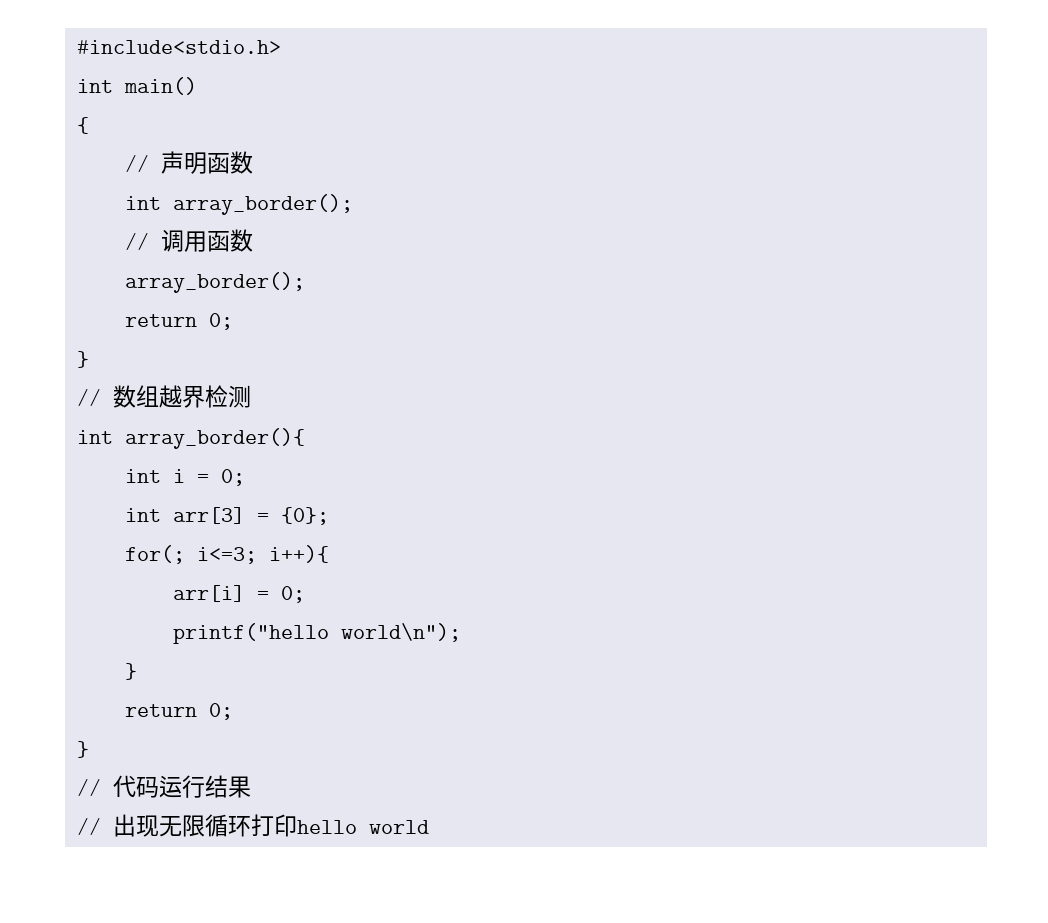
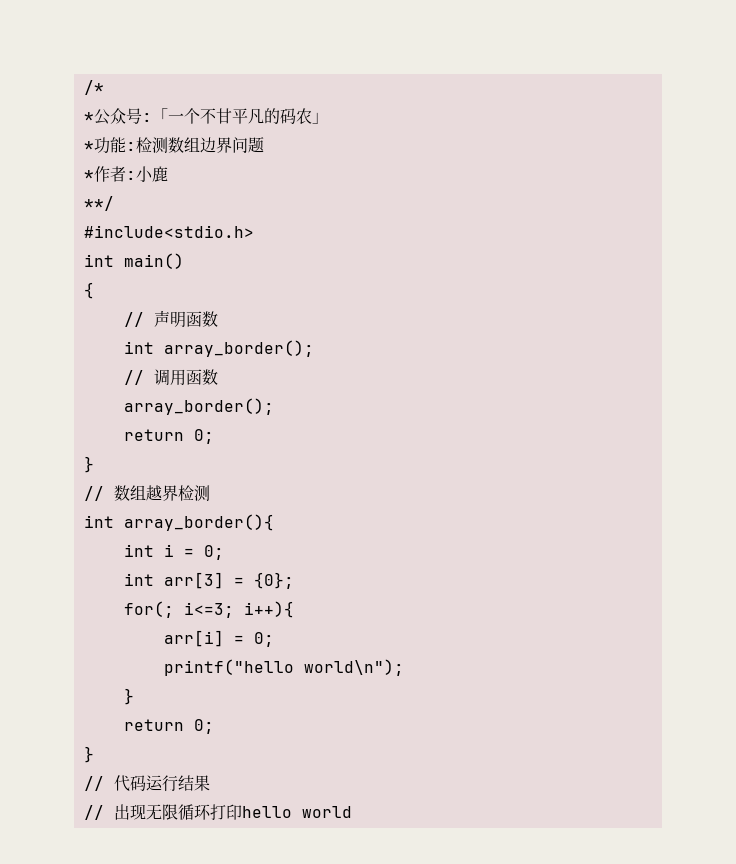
+ /*
+ *公众号:「一个不甘平凡的码农」
+ *功能:检测数组边界问题
+ *作者:小鹿
+ **/

